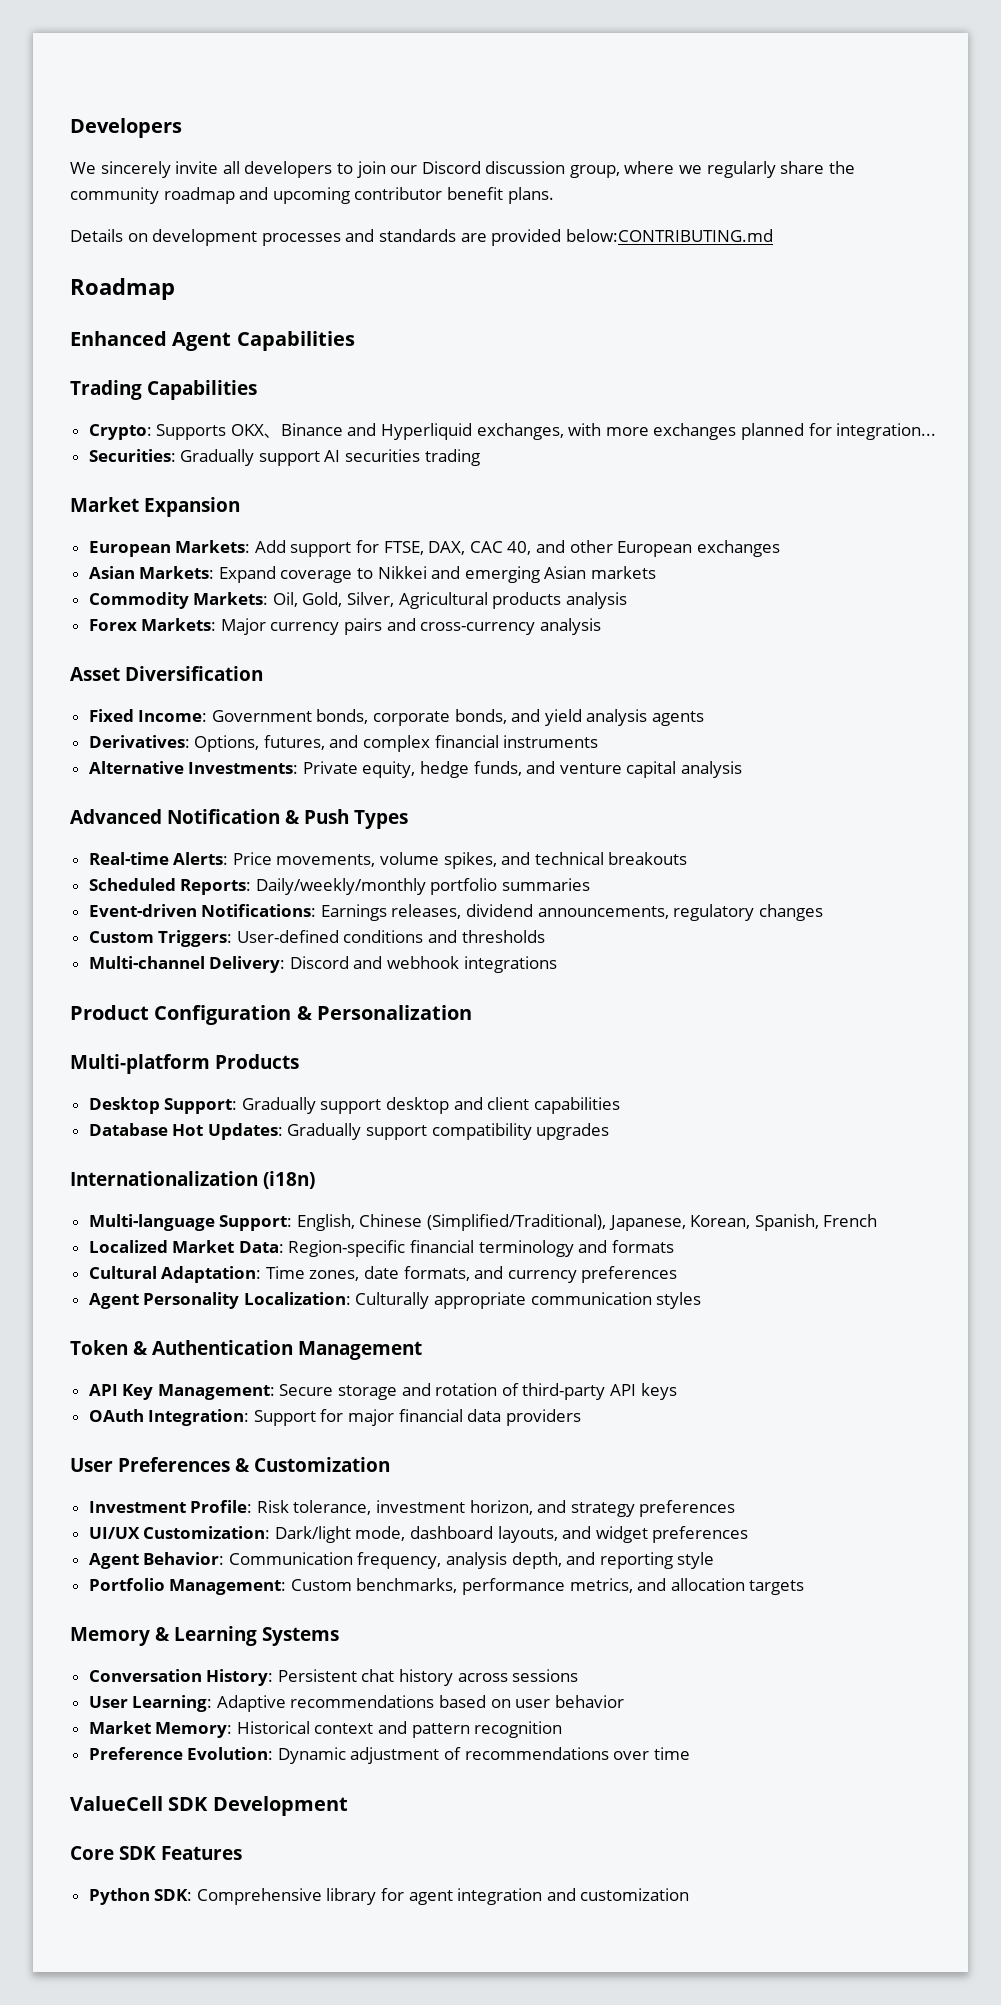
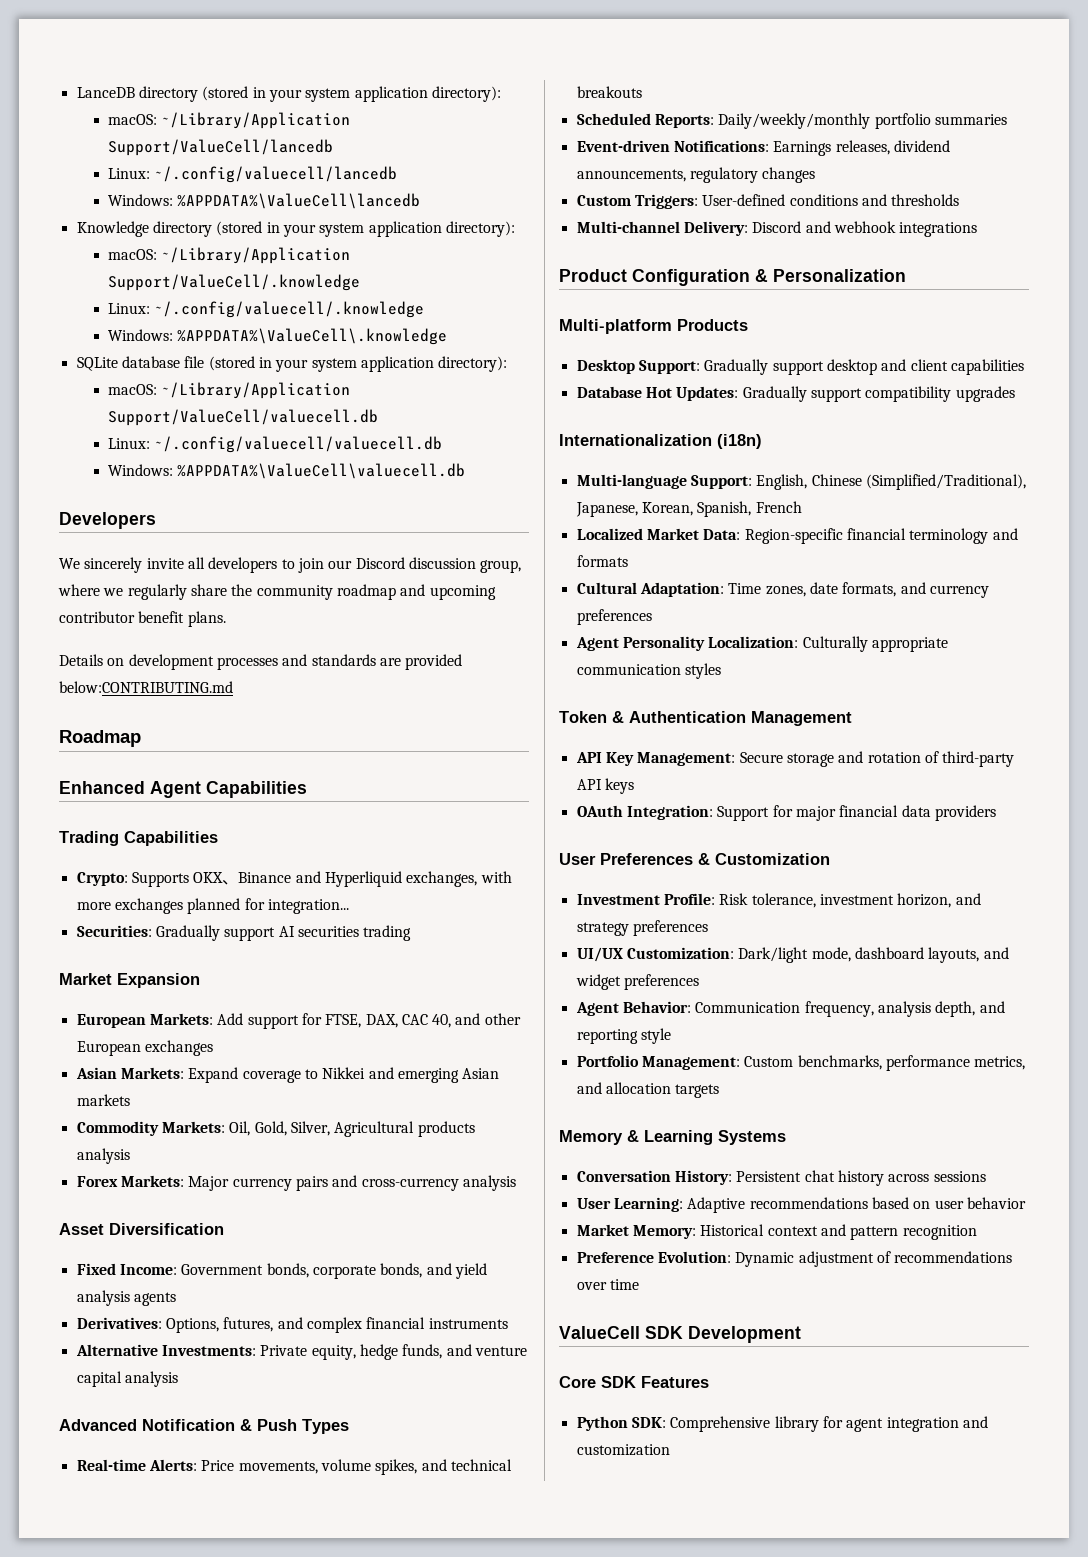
+ LanceDB directory (stored in your system application directory):
+ macOS: ~/Library/Application Support/ValueCell/lancedb
+ Linux: ~/.config/valuecell/lancedb
+ Windows: %APPDATA%\ValueCell\lancedb
+ Knowledge directory (stored in your system application directory):
+ macOS: ~/Library/Application Support/ValueCell/.knowledge
+ Linux: ~/.config/valuecell/.knowledge
+ Windows: %APPDATA%\ValueCell\.knowledge
+ SQLite database file (stored in your system application directory):
+ macOS: ~/Library/Application Support/ValueCell/valuecell.db
+ Linux: ~/.config/valuecell/valuecell.db
+ Windows: %APPDATA%\ValueCell\valuecell.db

